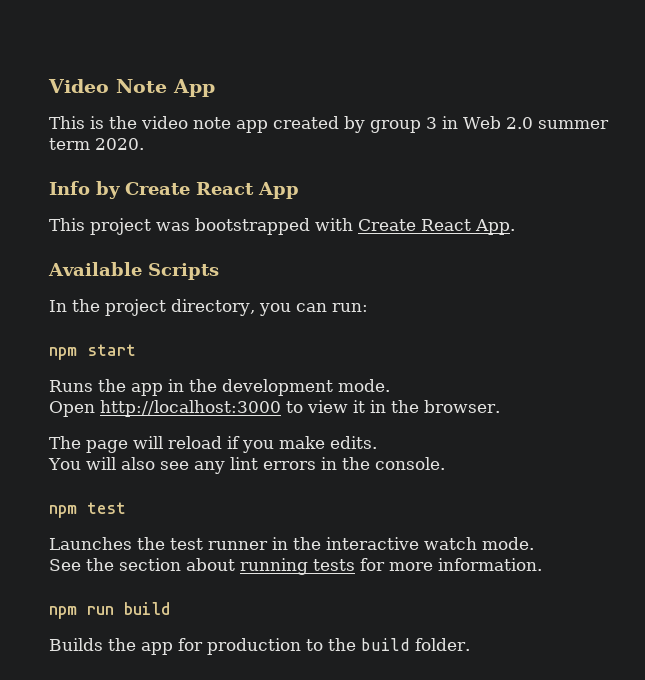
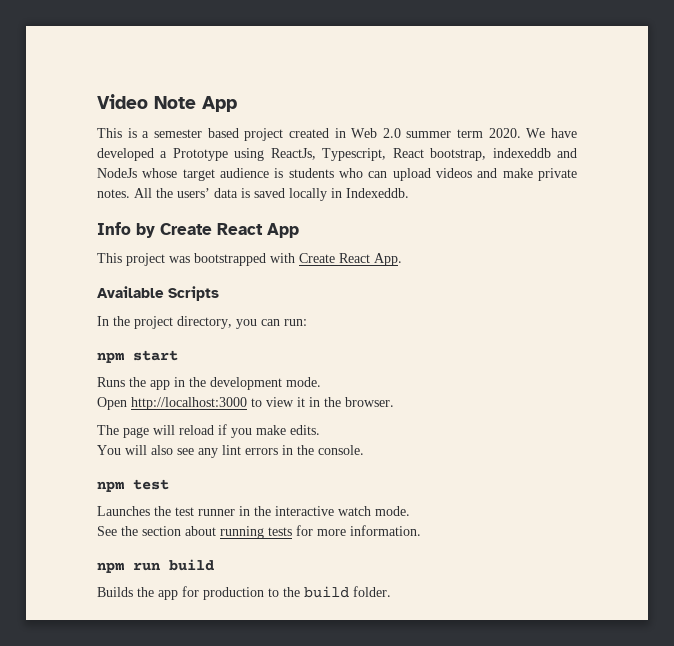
- This is the video note app created by group 3 in Web 2.0 summer term 2020.
+ This is a semester based project created in Web 2.0 summer term 2020. We have developed a Prototype using ReactJs, Typescript, React bootstrap, indexeddb and NodeJs whose target audience is students who can upload videos and make private notes. All the users’ data is saved locally in Indexeddb.

